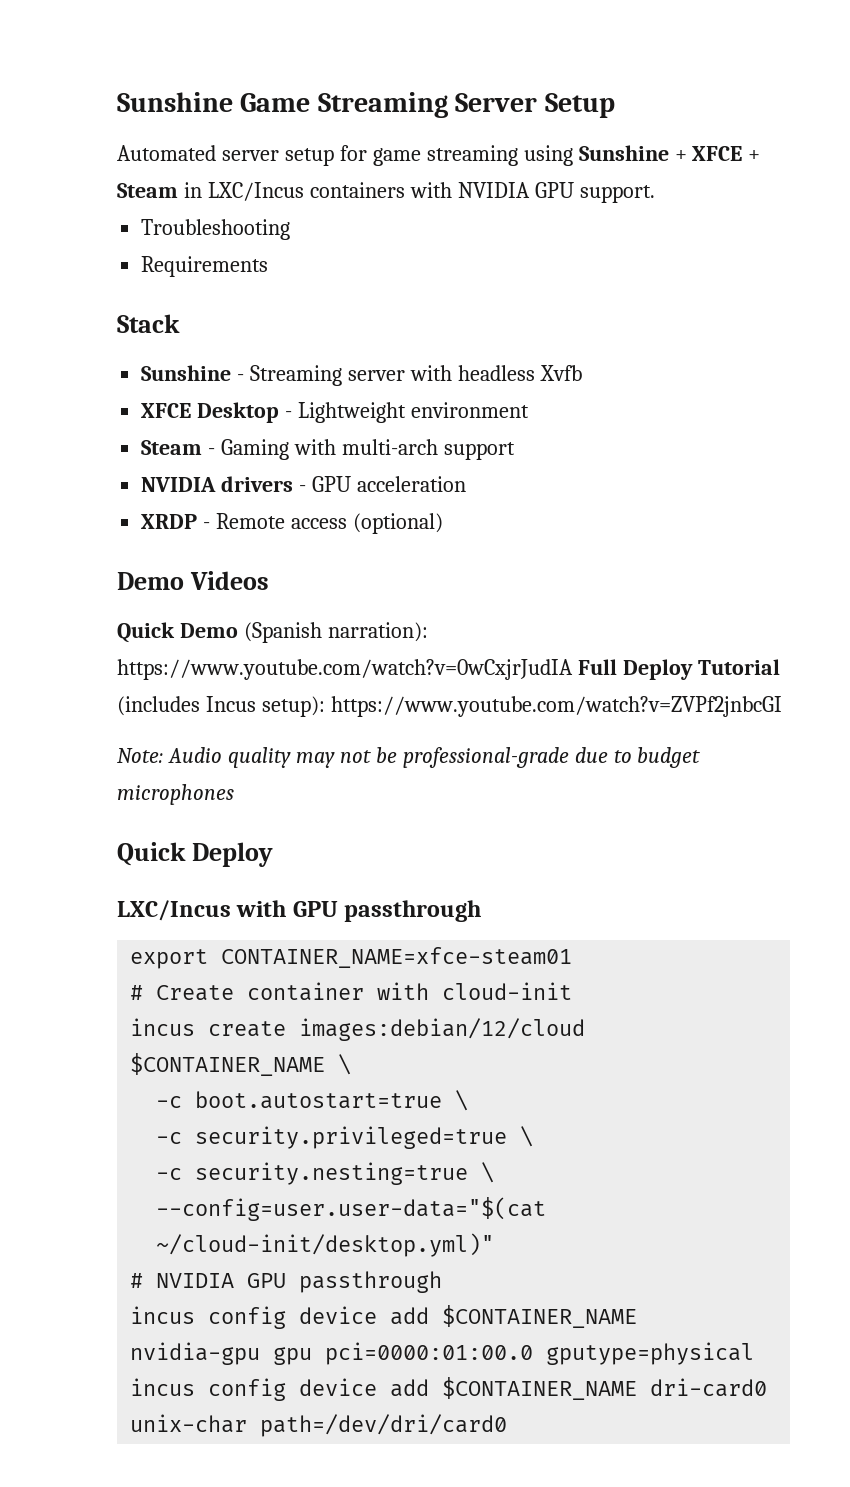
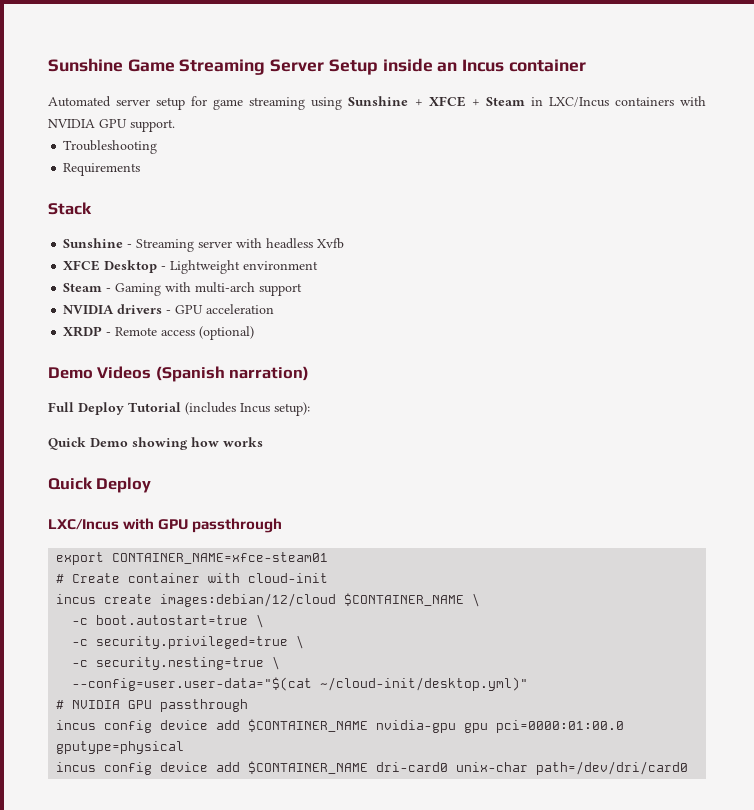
- Sunshine Game Streaming Server Setup
+ Sunshine Game Streaming Server Setup inside an Incus container
- Demo Videos
- Quick Demo (Spanish narration): https://www.youtube.com/watch?v=0wCxjrJudIA Full Deploy Tutorial (includes Incus setup): https://www.youtube.com/watch?v=ZVPf2jnbcGI
- Note: Audio quality may not be professional-grade due to budget microphones
+ Demo Videos (Spanish narration)
+ Full Deploy Tutorial (includes Incus setup):
+ Quick Demo showing how works

